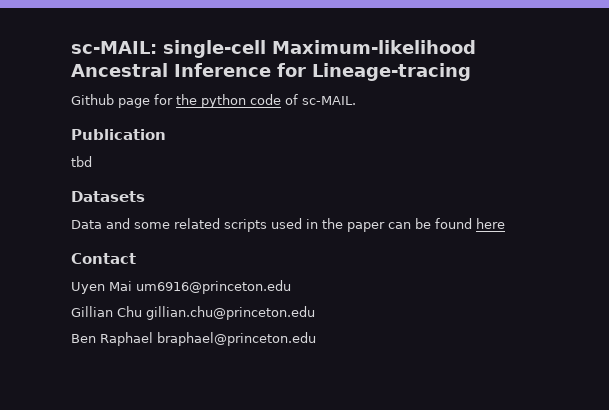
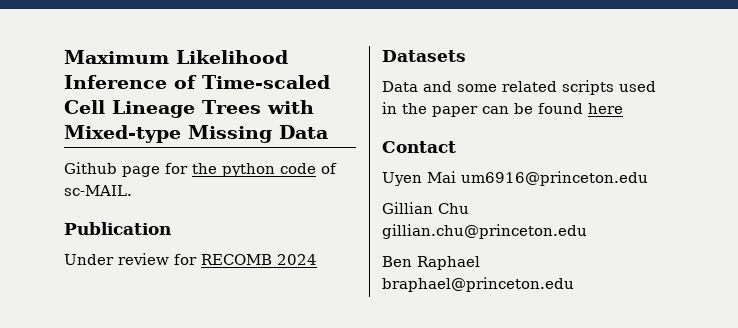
- sc-MAIL: single-cell Maximum-likelihood Ancestral Inference for Lineage-tracing
+ Maximum Likelihood Inference of Time-scaled Cell Lineage Trees with Mixed-type Missing Data
- tbd
+ Under review for RECOMB 2024

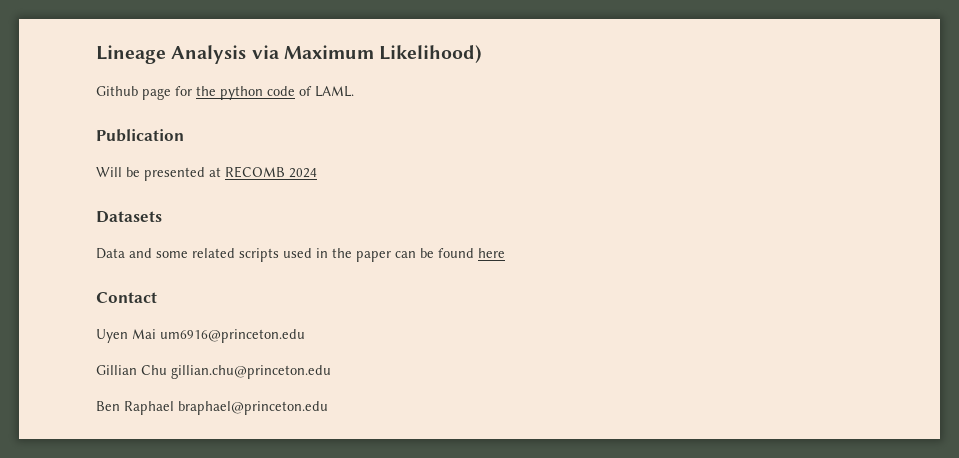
- Maximum Likelihood Inference of Time-scaled Cell Lineage Trees with Mixed-type Missing Data
+ Lineage Analysis via Maximum Likelihood)
- Github page for the python code of sc-MAIL.
+ Github page for the python code of LAML.
- Under review for RECOMB 2024
+ Will be presented at RECOMB 2024

